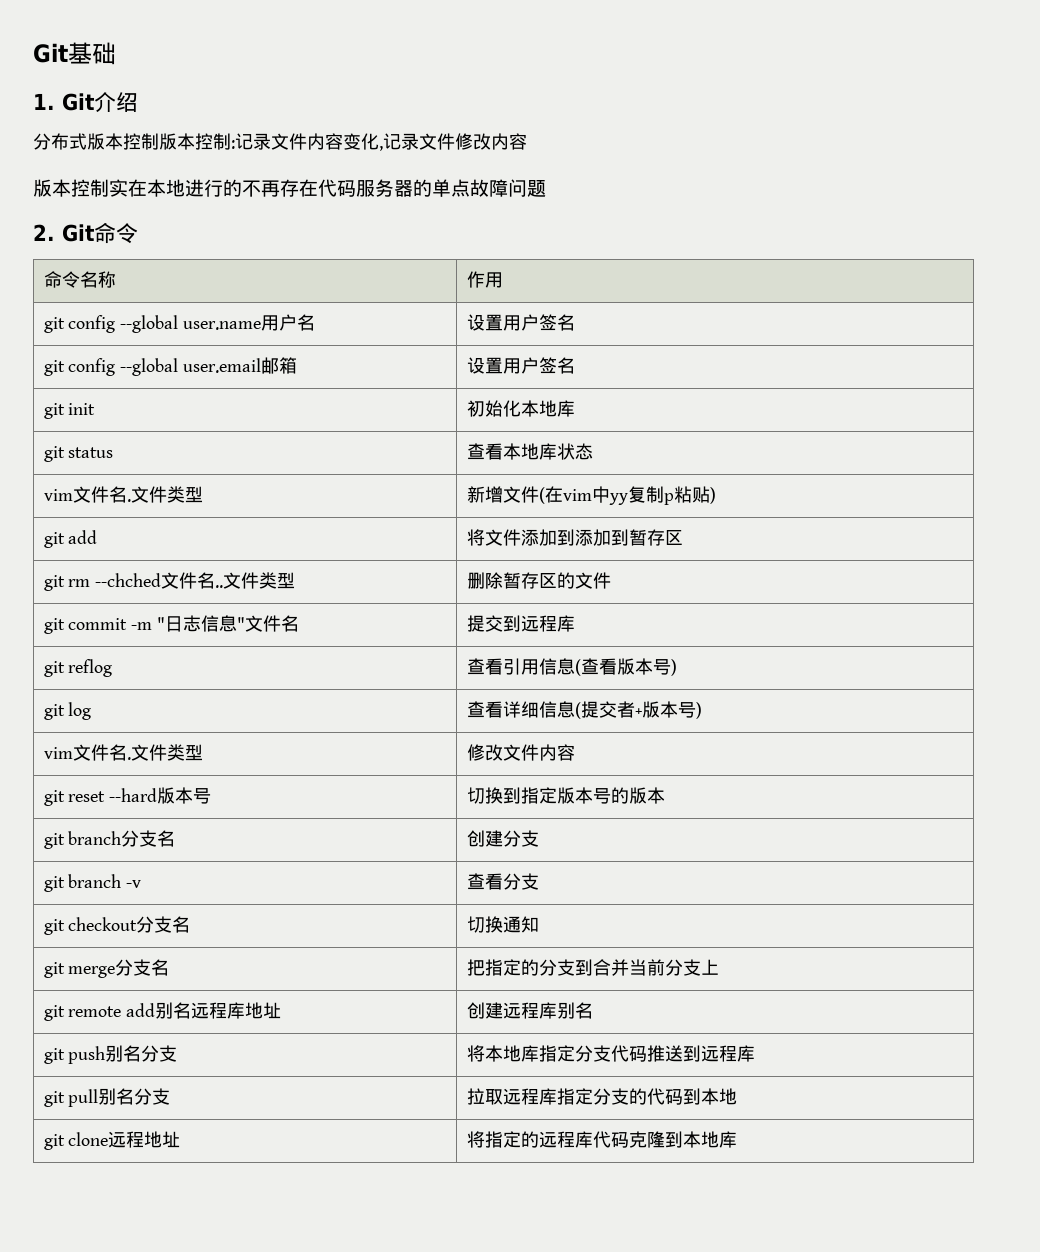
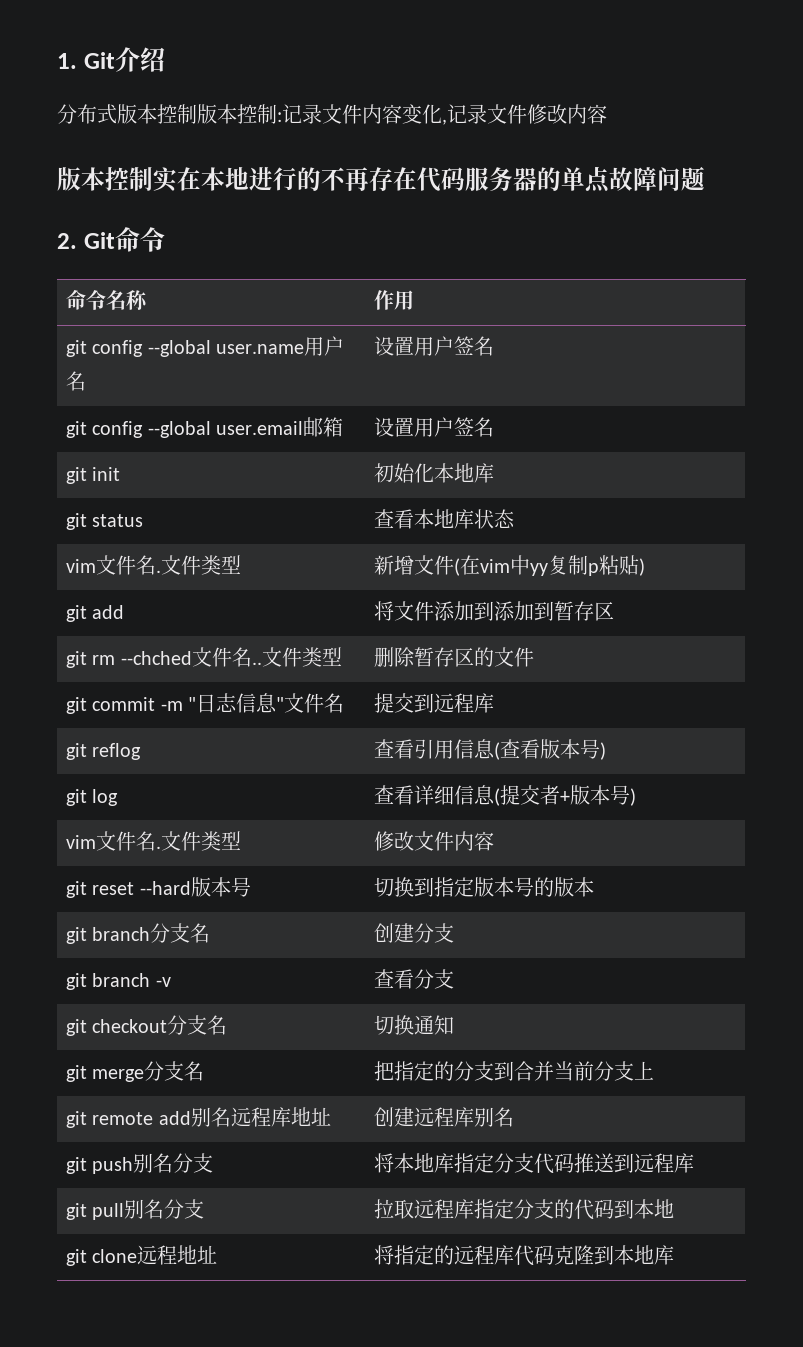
- Git基础

